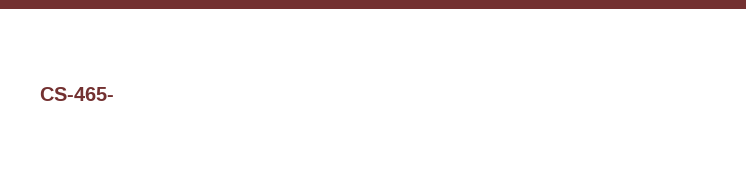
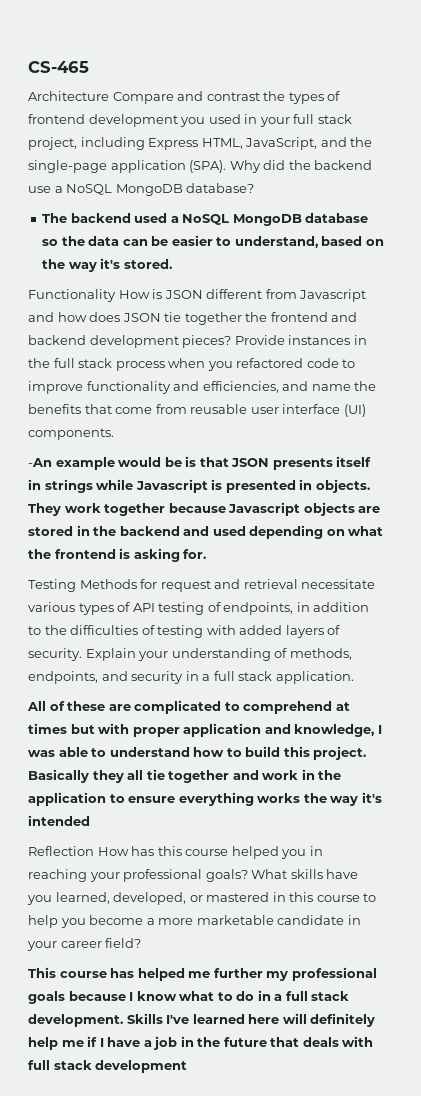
- CS-465-
+ CS-465
+ Architecture Compare and contrast the types of frontend development you used in your full stack project, including Express HTML, JavaScript, and the single-page application (SPA). Why did the backend use a NoSQL MongoDB database?
+ The backend used a NoSQL MongoDB database so the data can be easier to understand, based on the way it's stored.
+ Functionality How is JSON different from Javascript and how does JSON tie together the frontend and backend development pieces? Provide instances in the full stack process when you refactored code to improve functionality and efficiencies, and name the benefits that come from reusable user interface (UI) components.
+ -An example would be is that JSON presents itself in strings while Javascript is presented in objects. They work together because Javascript objects are stored in the backend and used depending on what the frontend is asking for.
+ Testing Methods for request and retrieval necessitate various types of API testing of endpoints, in addition to the difficulties of testing with added layers of security. Explain your understanding of methods, endpoints, and security in a full stack application.
+ All of these are complicated to comprehend at times but with proper application and knowledge, I was able to understand how to build this project. Basically they all tie together and work in the application to ensure everything works the way it's intended
+ Reflection How has this course helped you in reaching your professional goals? What skills have you learned, developed, or mastered in this course to help you become a more marketable candidate in your career field?
+ This course has helped me further my professional goals because I know what to do in a full stack development. Skills I've learned here will definitely help me if I have a job in the future that deals with full stack development

